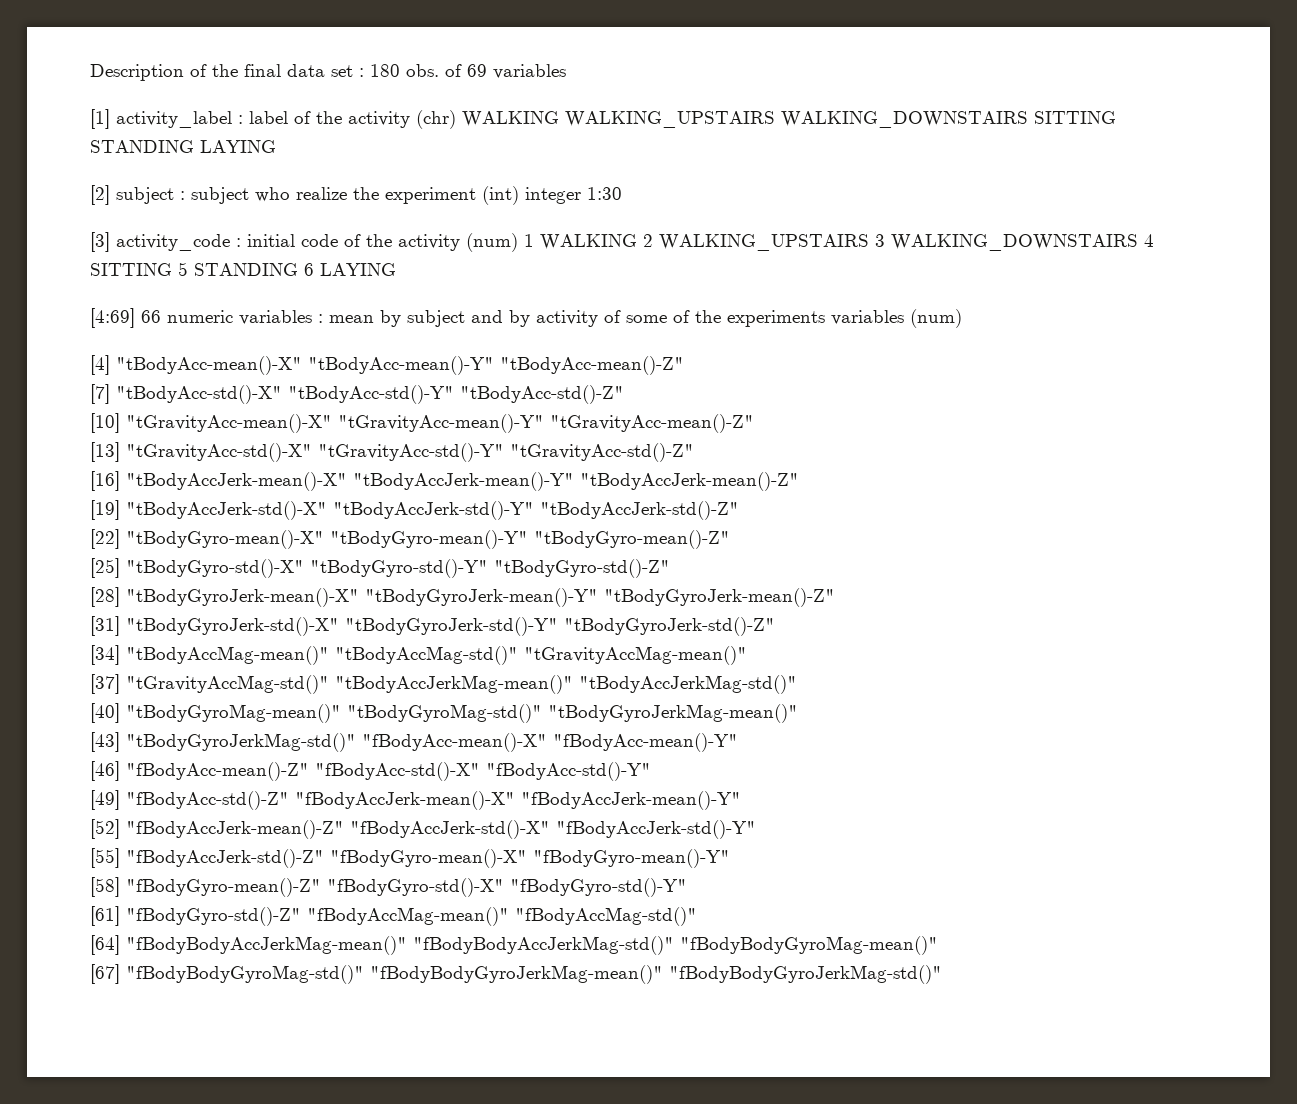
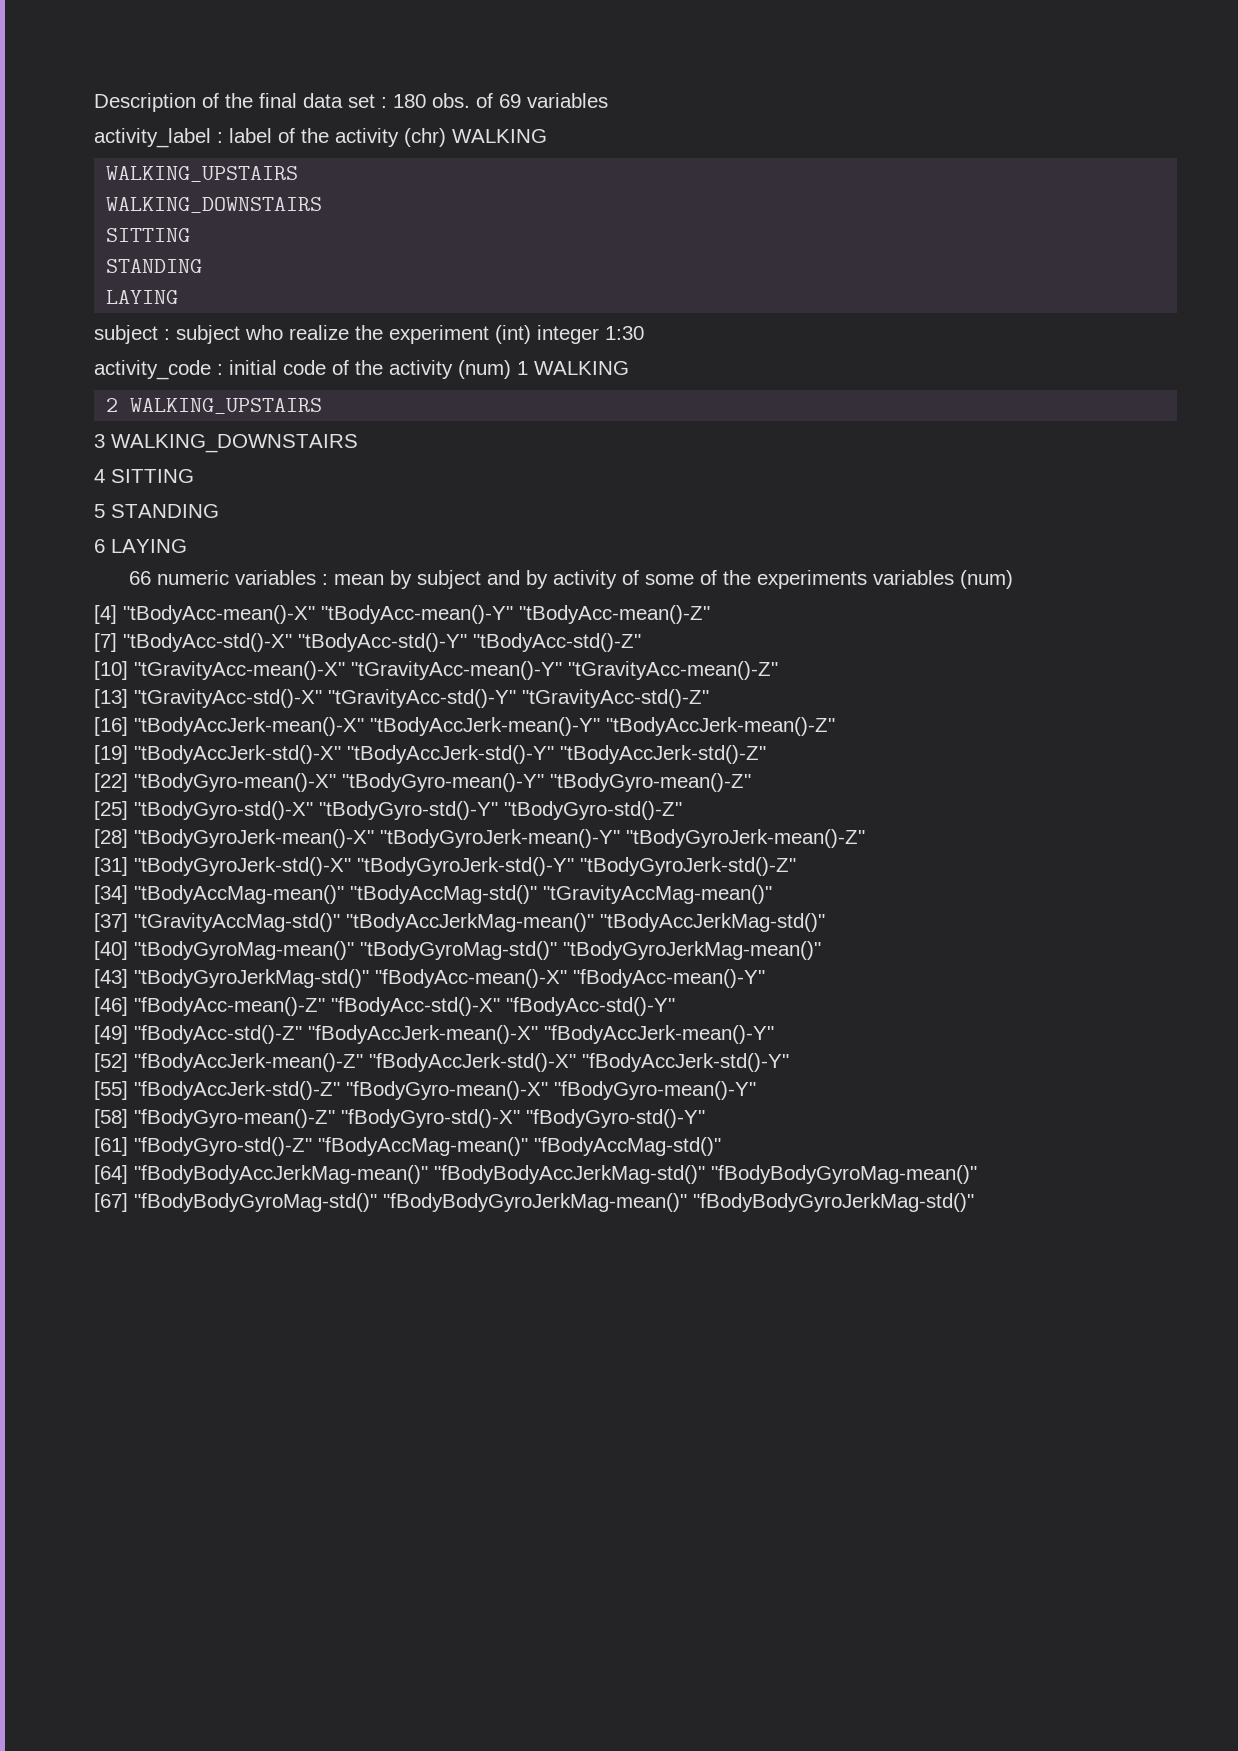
- [1] activity_label : label of the activity (chr) WALKING WALKING_UPSTAIRS WALKING_DOWNSTAIRS SITTING STANDING LAYING
- [2] subject : subject who realize the experiment (int) integer 1:30
+ activity_label : label of the activity (chr) WALKING
+ WALKING_UPSTAIRS
+ WALKING_DOWNSTAIRS
+ SITTING
+ STANDING
+ LAYING
+ subject : subject who realize the experiment (int) integer 1:30
- [3] activity_code : initial code of the activity (num) 1 WALKING 2 WALKING_UPSTAIRS 3 WALKING_DOWNSTAIRS 4 SITTING 5 STANDING 6 LAYING
+ activity_code : initial code of the activity (num) 1 WALKING
+ 2 WALKING_UPSTAIRS
+ 3 WALKING_DOWNSTAIRS
+ 4 SITTING
+ 5 STANDING
+ 6 LAYING
- [4:69] 66 numeric variables : mean by subject and by activity of some of the experiments variables (num)
+ 66 numeric variables : mean by subject and by activity of some of the experiments variables (num)

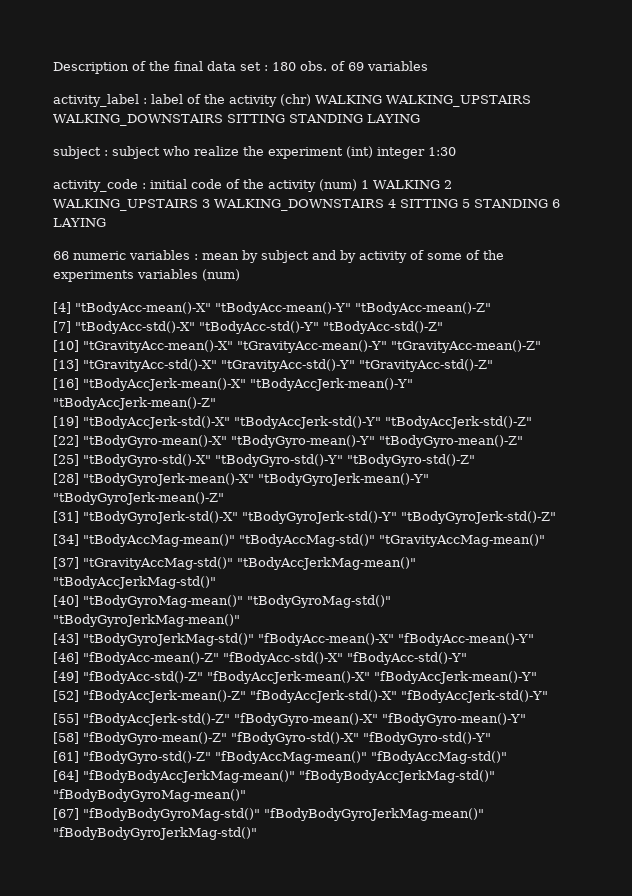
- activity_label : label of the activity (chr) WALKING
- WALKING_UPSTAIRS
- WALKING_DOWNSTAIRS
- SITTING
- STANDING
- LAYING
+ activity_label : label of the activity (chr) WALKING WALKING_UPSTAIRS WALKING_DOWNSTAIRS SITTING STANDING LAYING
- activity_code : initial code of the activity (num) 1 WALKING
- 2 WALKING_UPSTAIRS
- 3 WALKING_DOWNSTAIRS
- 4 SITTING
- 5 STANDING
- 6 LAYING
+ activity_code : initial code of the activity (num) 1 WALKING 2 WALKING_UPSTAIRS 3 WALKING_DOWNSTAIRS 4 SITTING 5 STANDING 6 LAYING

